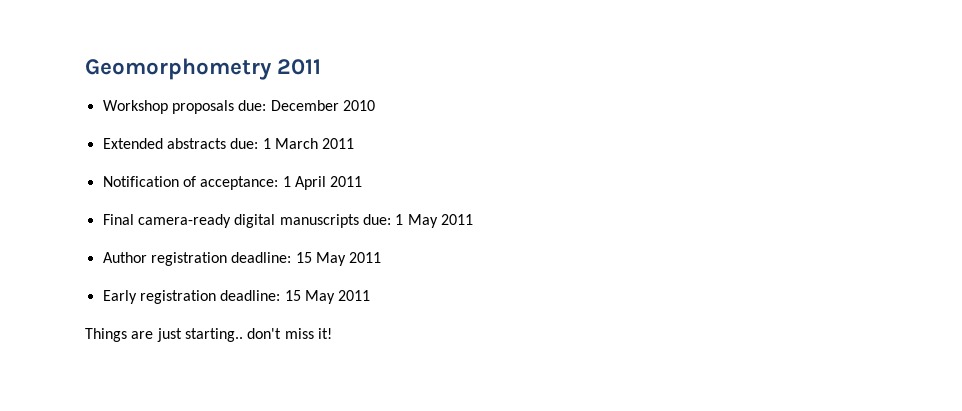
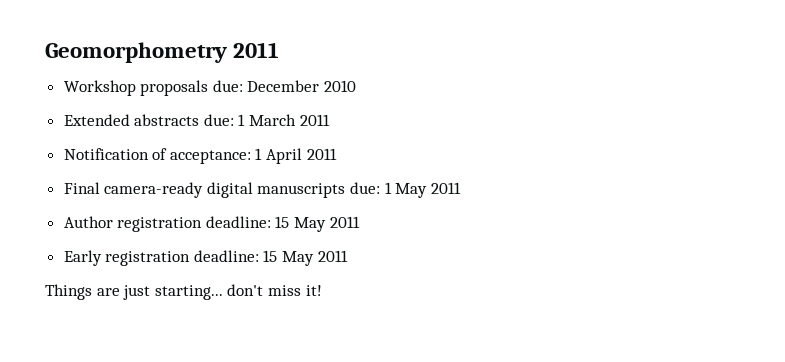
- Things are just starting.. don't miss it!
+ Things are just starting... don't miss it!

